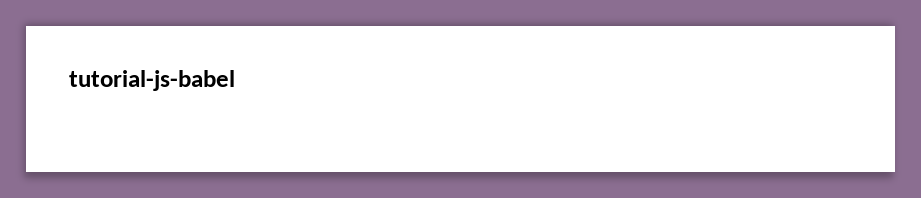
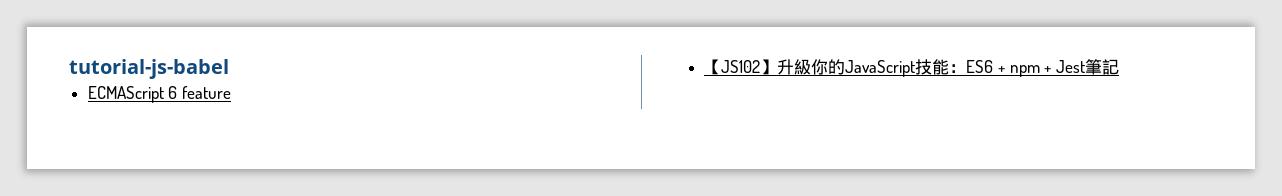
+ ECMAScript 6 feature
+ 【JS102】升級你的JavaScript技能：ES6 + npm + Jest筆記

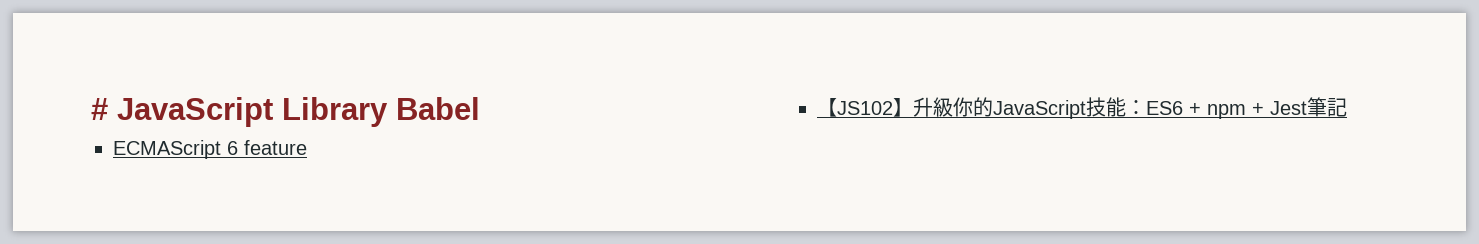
- tutorial-js-babel
+ # JavaScript Library Babel

